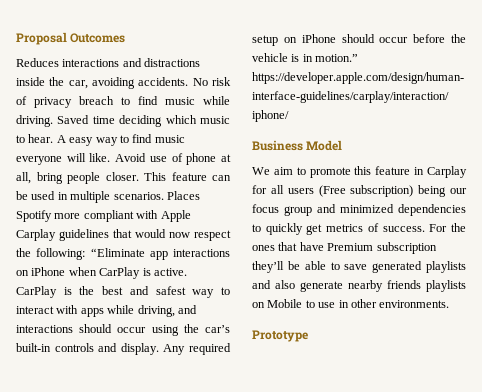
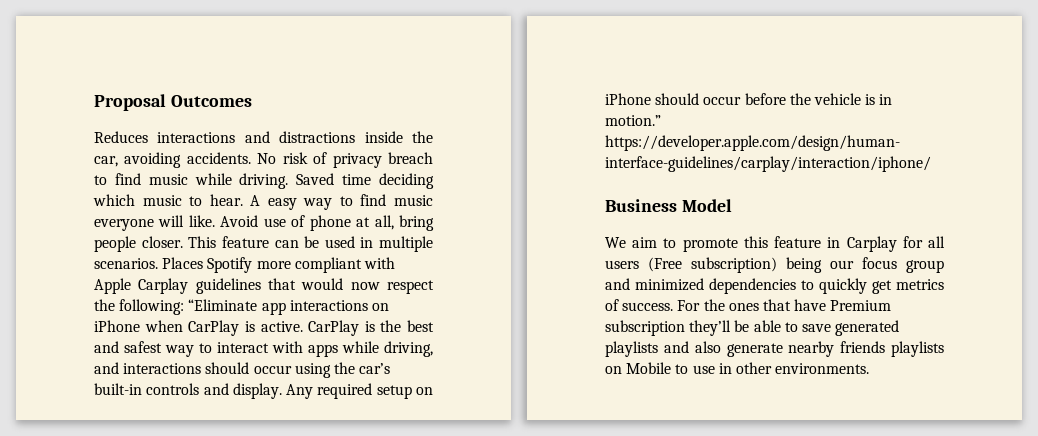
- Prototype

